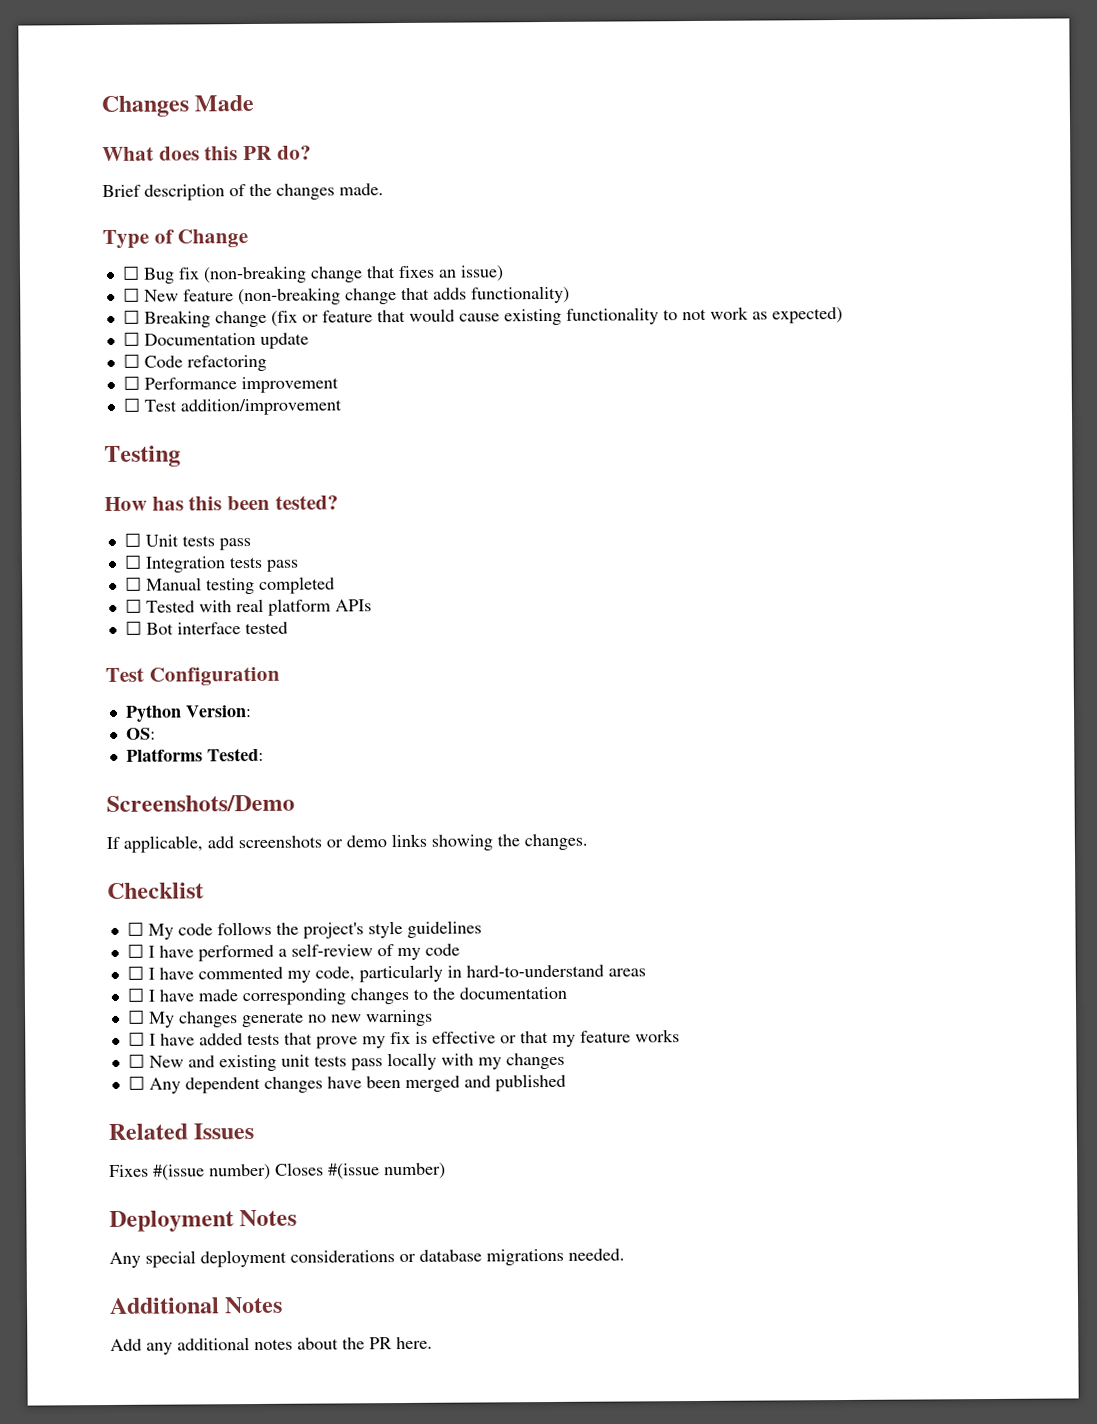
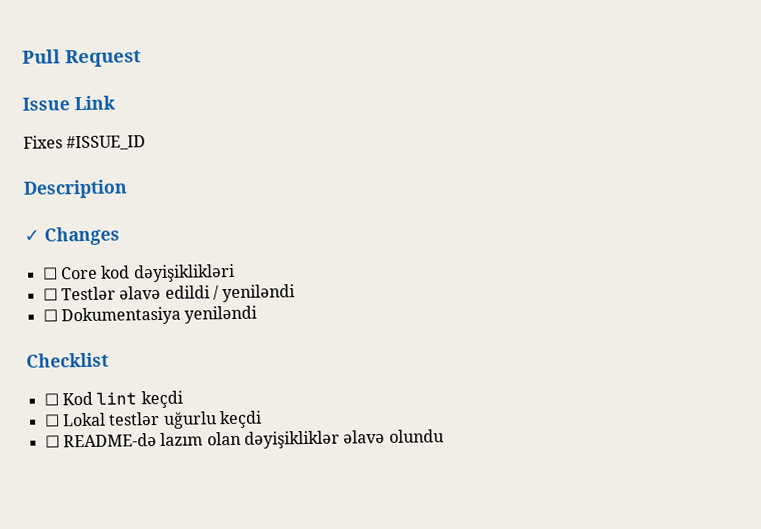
- Changes Made
- What does this PR do?
- Brief description of the changes made.
- Type of Change
- ☐ Bug fix (non-breaking change that fixes an issue)
- ☐ New feature (non-breaking change that adds functionality)
- ☐ Breaking change (fix or feature that would cause existing functionality to not work as expected)
- ☐ Documentation update
- ☐ Code refactoring
- ☐ Performance improvement
- ☐ Test addition/improvement
- Testing
- How has this been tested?
- ☐ Unit tests pass
- ☐ Integration tests pass
- ☐ Manual testing completed
- ☐ Tested with real platform APIs
- ☐ Bot interface tested
- Test Configuration
- Python Version:
- OS:
- Platforms Tested:
- Screenshots/Demo
- If applicable, add screenshots or demo links showing the changes.
+ Pull Request
+ Issue Link
+ Fixes #ISSUE_ID
+ Description
+ ✓ Changes
+ ☐ Core kod dəyişiklikləri
+ ☐ Testlər əlavə edildi / yeniləndi
+ ☐ Dokumentasiya yeniləndi
  Checklist
- ☐ My code follows the project's style guidelines
- ☐ I have performed a self-review of my code
- ☐ I have commented my code, particularly in hard-to-understand areas
- ☐ I have made corresponding changes to the documentation
- ☐ My changes generate no new warnings
- ☐ I have added tests that prove my fix is effective or that my feature works
- ☐ New and existing unit tests pass locally with my changes
- ☐ Any dependent changes have been merged and published
- Related Issues
- Fixes #(issue number) Closes #(issue number)
- Deployment Notes
- Any special deployment considerations or database migrations needed.
- Additional Notes
- Add any additional notes about the PR here.
+ ☐ Kod lint keçdi
+ ☐ Lokal testlər uğurlu keçdi
+ ☐ README-də lazım olan dəyişikliklər əlavə olundu

